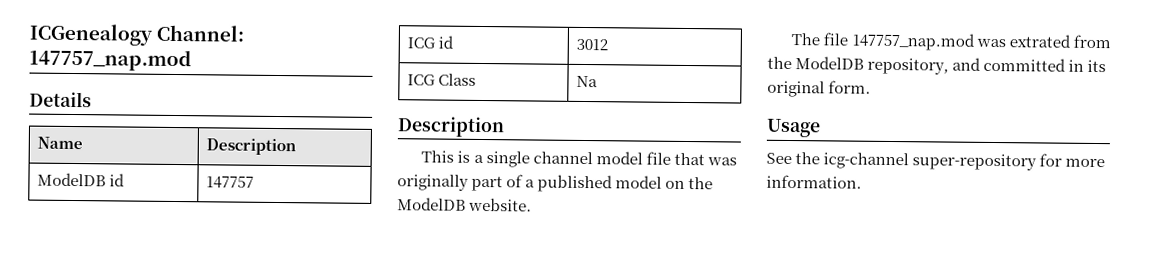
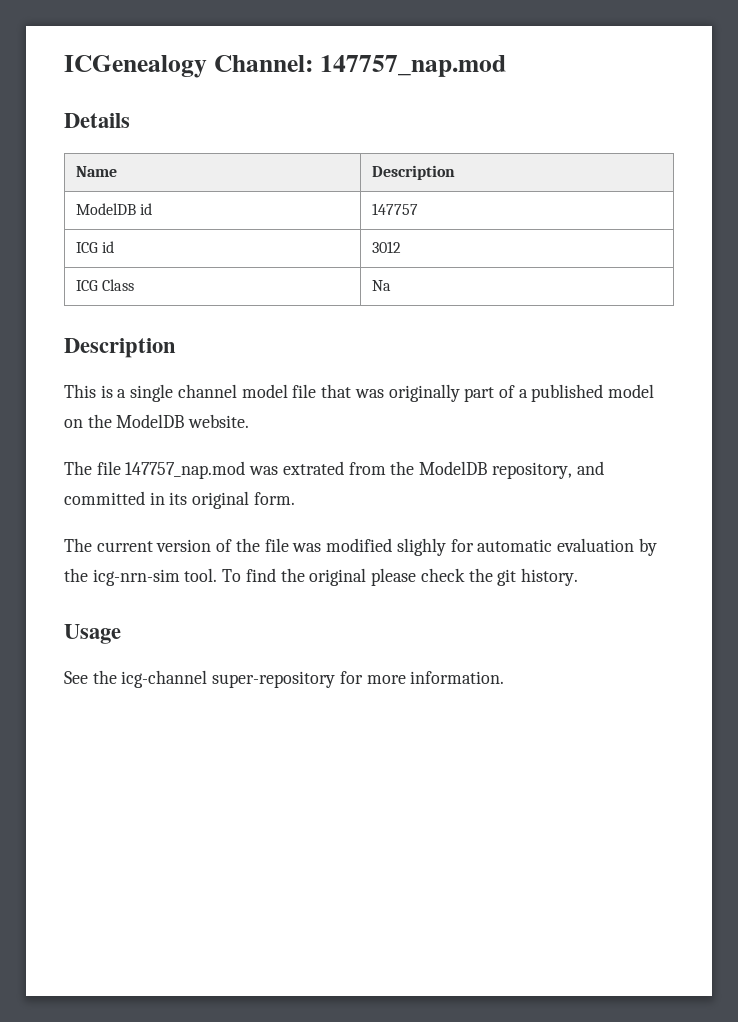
+ The current version of the file was modified slighly for automatic evaluation by the icg-nrn-sim tool. To find the original please check the git history.

